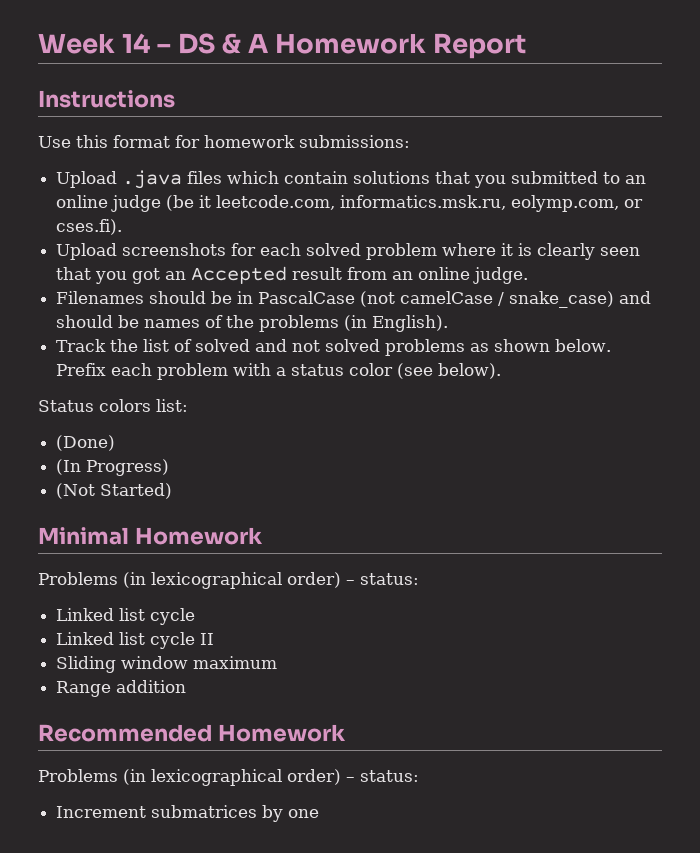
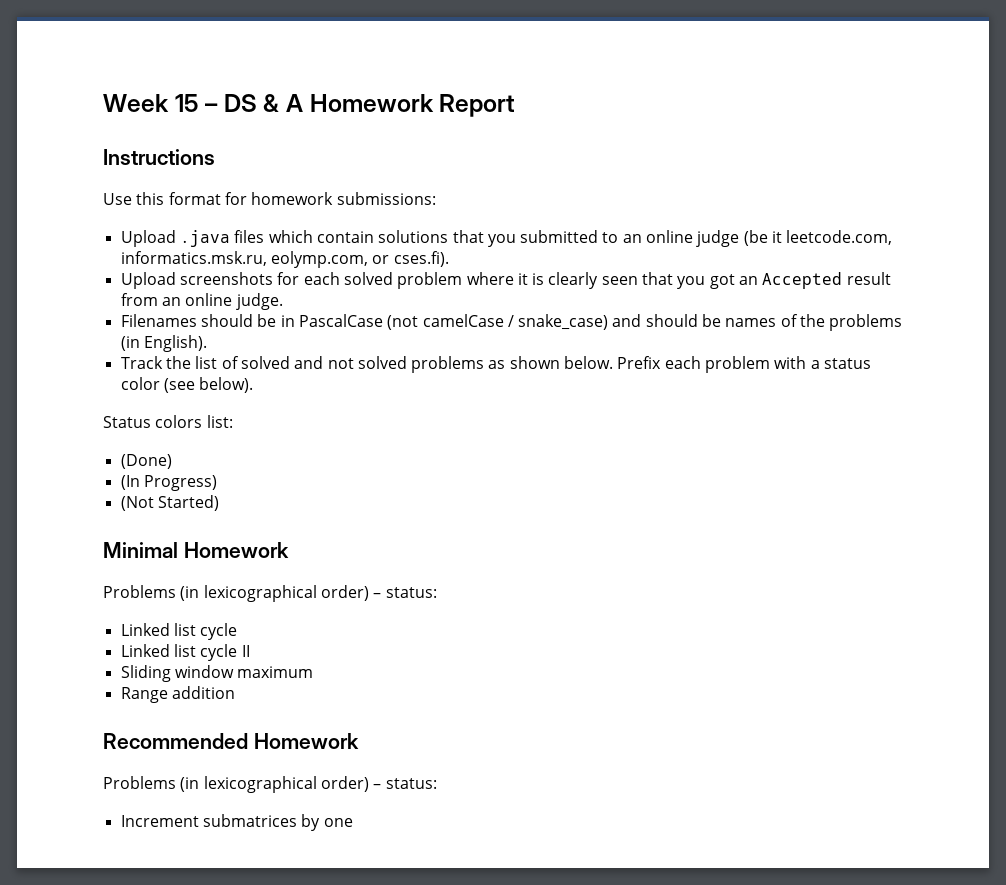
- Week 14 – DS & A Homework Report
+ Week 15 – DS & A Homework Report

